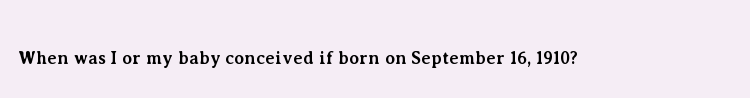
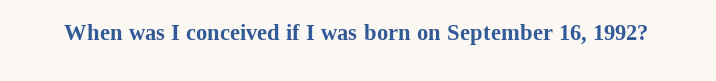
- When was I or my baby conceived if born on September 16, 1910?
+ When was I conceived if I was born on September 16, 1992?

